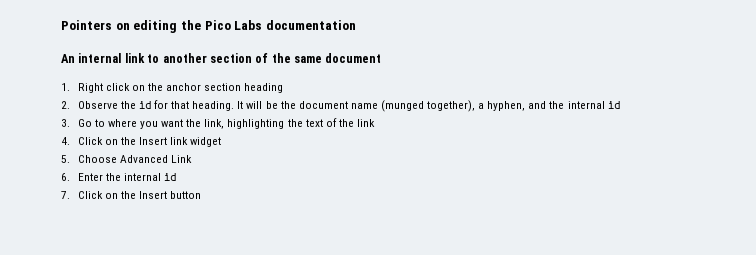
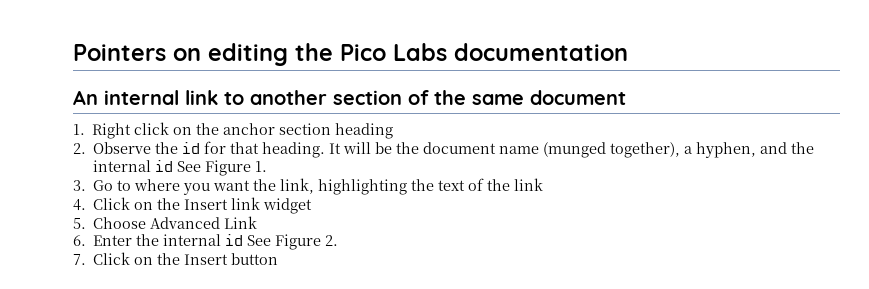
- It will be the document name (munged together), a hyphen, and the internal id
+ It will be the document name (munged together), a hyphen, and the internal id See Figure 1.
- 6. Enter the internal id
+ 6. Enter the internal id See Figure 2.

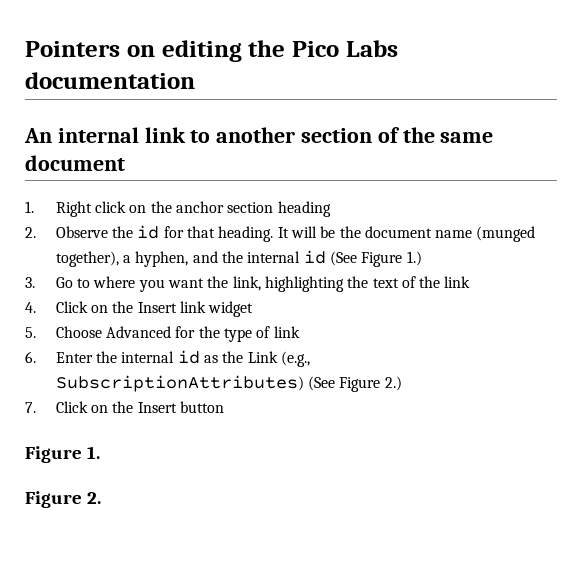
- It will be the document name (munged together), a hyphen, and the internal id See Figure 1.
+ It will be the document name (munged together), a hyphen, and the internal id (See Figure 1.)
- 5. Choose Advanced Link
+ 5. Choose Advanced for the type of link
- 6. Enter the internal id See Figure 2.
+ 6. Enter the internal id as the Link (e.g., SubscriptionAttributes) (See Figure 2.)
+ Figure 1.
+ Figure 2.

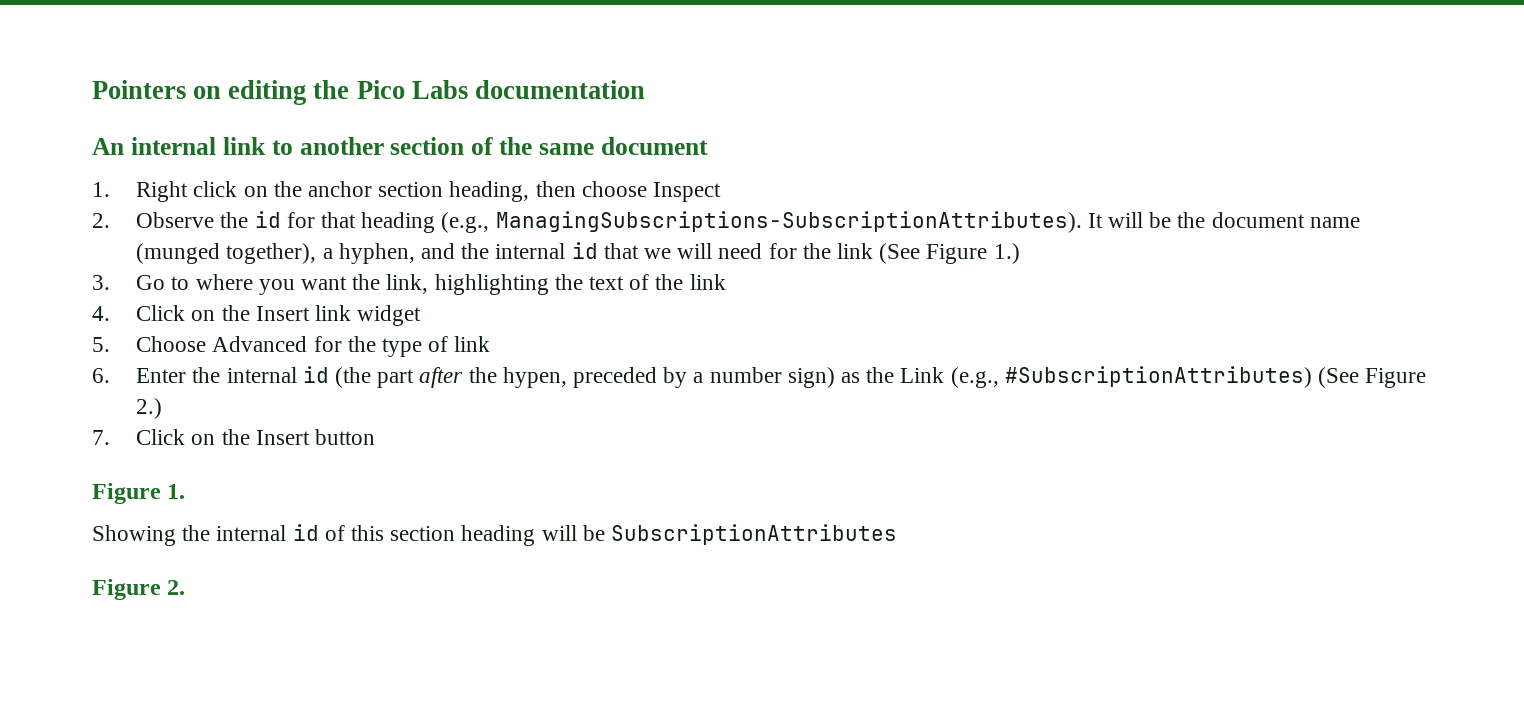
- 1. Right click on the anchor section heading
+ 1. Right click on the anchor section heading, then choose Inspect
- 2. Observe the id for that heading.
+ 2. Observe the id for that heading (e.g., ManagingSubscriptions-SubscriptionAttributes).
- It will be the document name (munged together), a hyphen, and the internal id (See Figure 1.)
+ It will be the document name (munged together), a hyphen, and the internal id that we will need for the link (See Figure 1.)
- 6. Enter the internal id as the Link (e.g., SubscriptionAttributes) (See Figure 2.)
+ 6. Enter the internal id (the part after the hypen, preceded by a number sign) as the Link (e.g., #SubscriptionAttributes) (See Figure 2.)
+ Showing the internal id of this section heading will be SubscriptionAttributes

